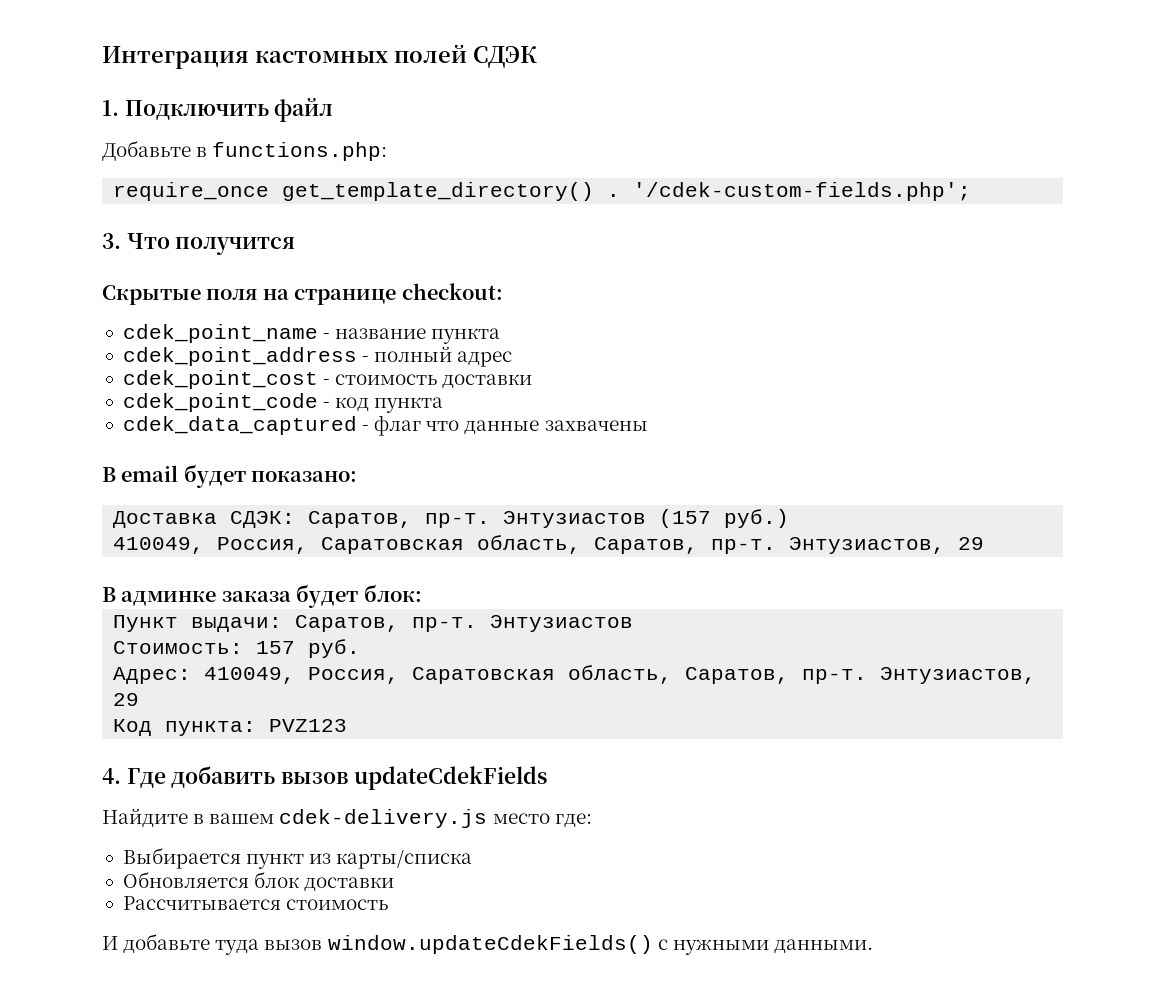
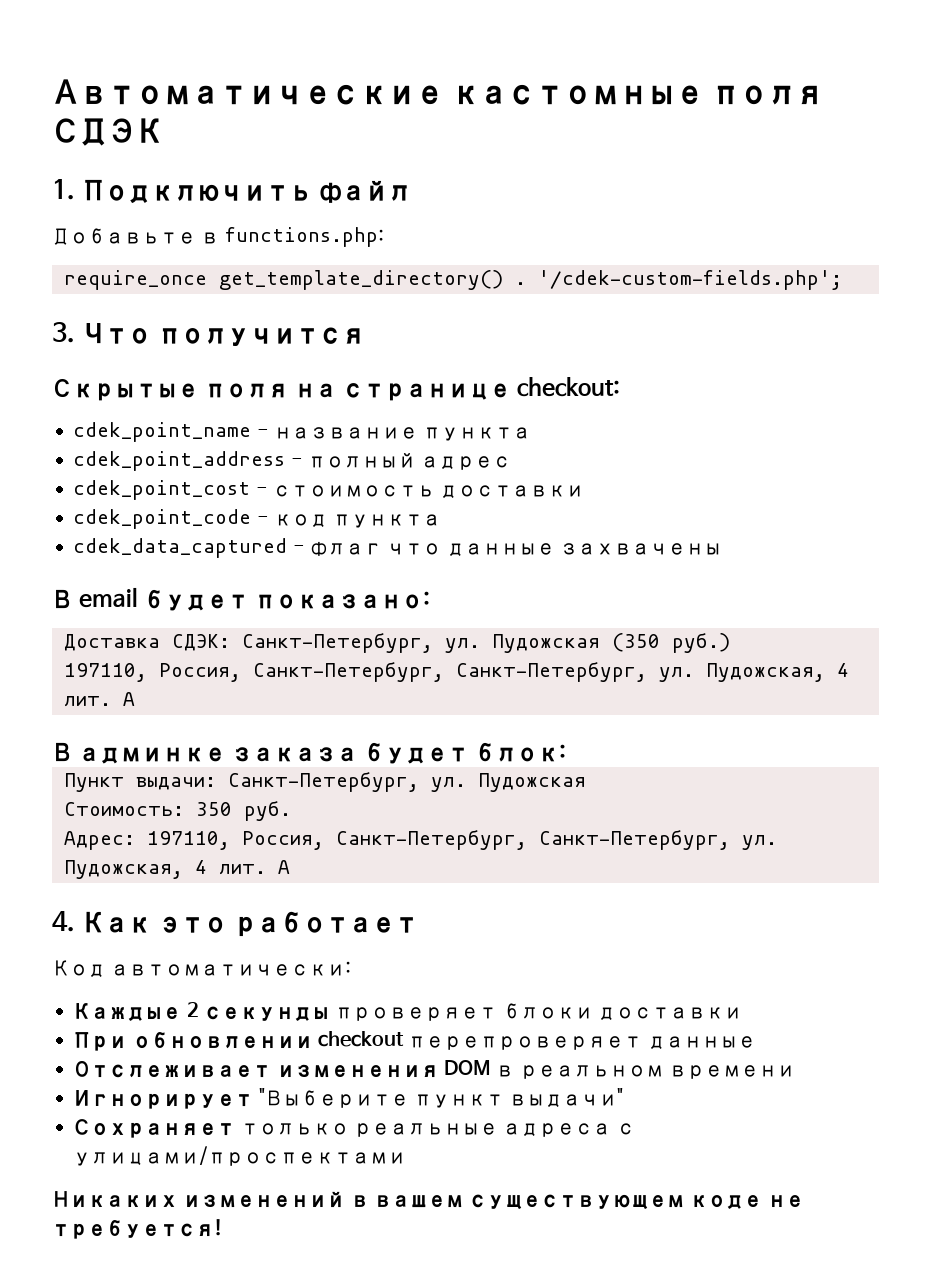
- Интеграция кастомных полей СДЭК
+ Автоматические кастомные поля СДЭК
- Доставка СДЭК: Саратов, пр-т. Энтузиастов (157 руб.)
- 410049, Россия, Саратовская область, Саратов, пр-т. Энтузиастов, 29
+ Доставка СДЭК: Санкт-Петербург, ул. Пудожская (350 руб.)
+ 197110, Россия, Санкт-Петербург, Санкт-Петербург, ул. Пудожская, 4 лит. А
- Пункт выдачи: Саратов, пр-т. Энтузиастов
+ Пункт выдачи: Санкт-Петербург, ул. Пудожская
- Стоимость: 157 руб.
+ Стоимость: 350 руб.
- Адрес: 410049, Россия, Саратовская область, Саратов, пр-т. Энтузиастов, 29
- Код пункта: PVZ123
- 4. Где добавить вызов updateCdekFields
- Найдите в вашем cdek-delivery.js место где:
- Выбирается пункт из карты/списка
- Обновляется блок доставки
- Рассчитывается стоимость
- И добавьте туда вызов window.updateCdekFields() с нужными данными.
+ Адрес: 197110, Россия, Санкт-Петербург, Санкт-Петербург, ул. Пудожская, 4 лит. А
+ 4. Как это работает
+ Код автоматически:
+ Каждые 2 секунды проверяет блоки доставки
+ При обновлении checkout перепроверяет данные
+ Отслеживает изменения DOM в реальном времени
+ Игнорирует "Выберите пункт выдачи"
+ Сохраняет только реальные адреса с улицами/проспектами
+ Никаких изменений в вашем существующем коде не требуется!

